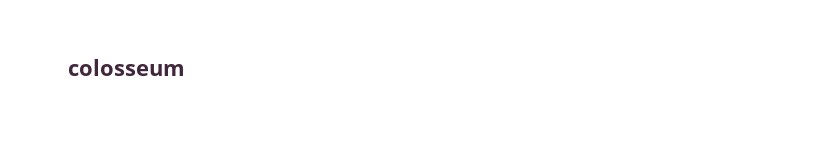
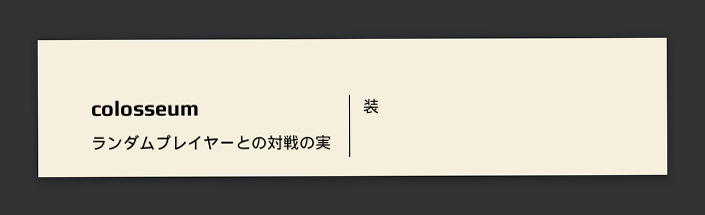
+ ランダムプレイヤーとの対戦の実装

